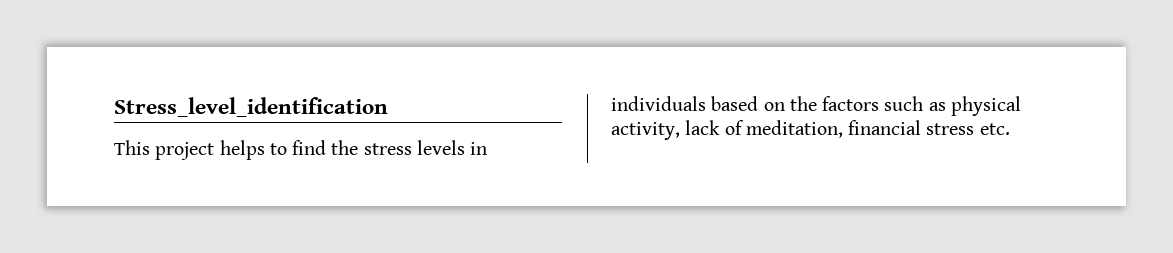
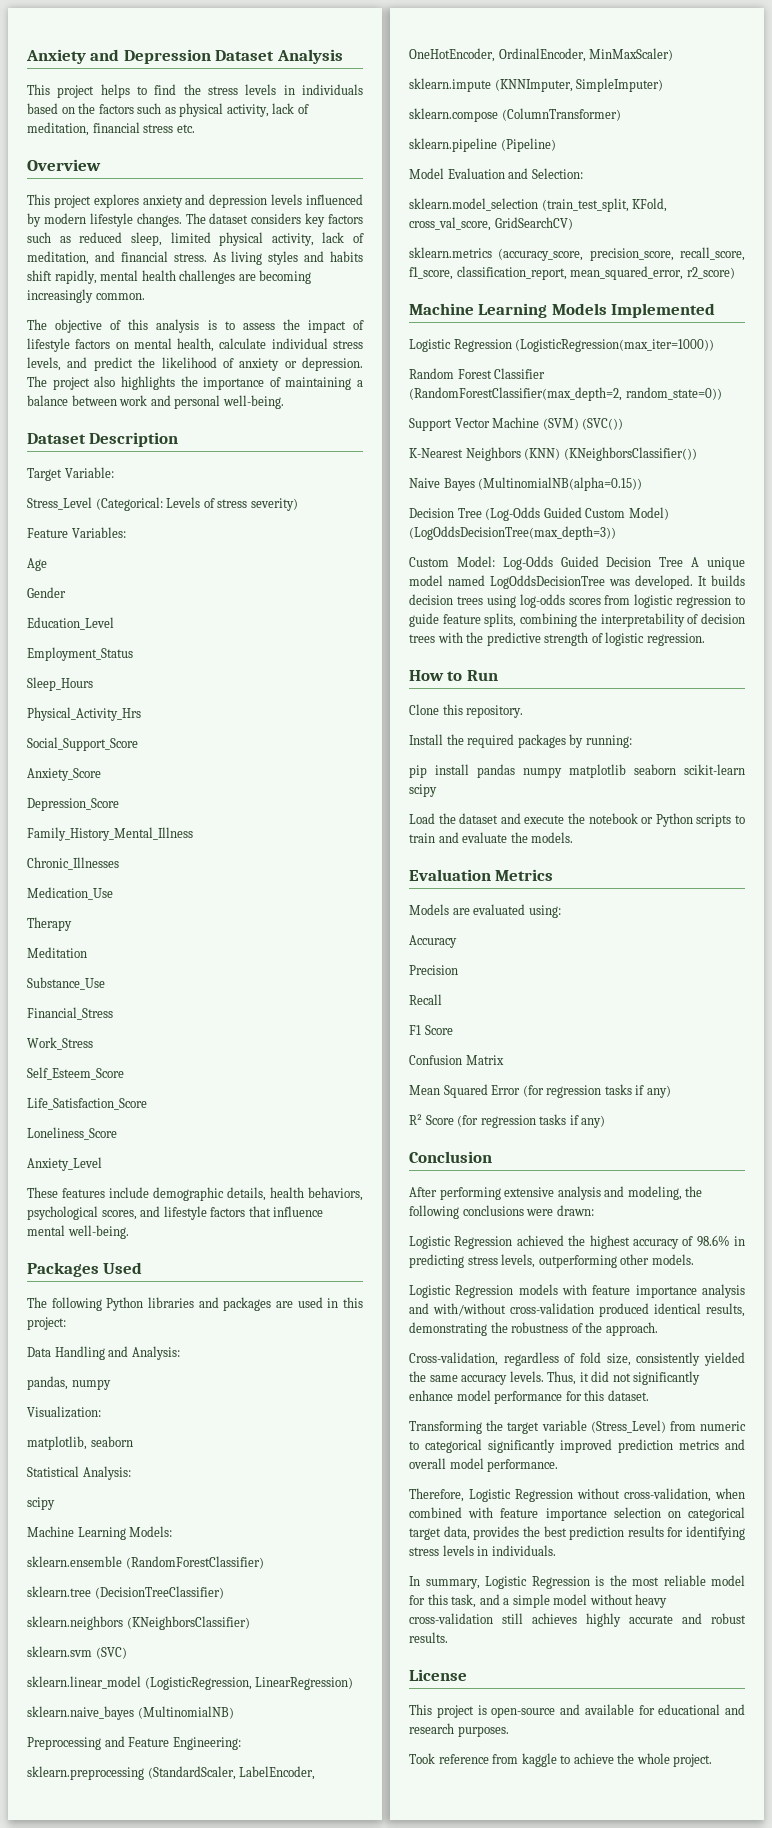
- Stress_level_identification
+ Anxiety and Depression Dataset Analysis
+ Overview
+ This project explores anxiety and depression levels influenced by modern lifestyle changes. The dataset considers key factors such as reduced sleep, limited physical activity, lack of meditation, and financial stress. As living styles and habits shift rapidly, mental health challenges are becoming increasingly common.
+ The objective of this analysis is to assess the impact of lifestyle factors on mental health, calculate individual stress levels, and predict the likelihood of anxiety or depression. The project also highlights the importance of maintaining a balance between work and personal well-being.
+ Dataset Description
+ Target Variable:
+ Stress_Level (Categorical: Levels of stress severity)
+ Feature Variables:
+ Age
+ Gender
+ Education_Level
+ Employment_Status
+ Sleep_Hours
+ Physical_Activity_Hrs
+ Social_Support_Score
+ Anxiety_Score
+ Depression_Score
+ Family_History_Mental_Illness
+ Chronic_Illnesses
+ Medication_Use
+ Therapy
+ Meditation
+ Substance_Use
+ Financial_Stress
+ Work_Stress
+ Self_Esteem_Score
+ Life_Satisfaction_Score
+ Loneliness_Score
+ Anxiety_Level
+ These features include demographic details, health behaviors, psychological scores, and lifestyle factors that influence mental well-being.
+ Packages Used
+ The following Python libraries and packages are used in this project:
+ Data Handling and Analysis:
+ pandas, numpy
+ Visualization:
+ matplotlib, seaborn
+ Statistical Analysis:
+ scipy
+ Machine Learning Models:
+ sklearn.ensemble (RandomForestClassifier)
+ sklearn.tree (DecisionTreeClassifier)
+ sklearn.neighbors (KNeighborsClassifier)
+ sklearn.svm (SVC)
+ sklearn.linear_model (LogisticRegression, LinearRegression)
+ sklearn.naive_bayes (MultinomialNB)
+ Preprocessing and Feature Engineering:
+ sklearn.preprocessing (StandardScaler, LabelEncoder, OneHotEncoder, OrdinalEncoder, MinMaxScaler)
+ sklearn.impute (KNNImputer, SimpleImputer)
+ sklearn.compose (ColumnTransformer)
+ sklearn.pipeline (Pipeline)
+ Model Evaluation and Selection:
+ sklearn.model_selection (train_test_split, KFold, cross_val_score, GridSearchCV)
+ sklearn.metrics (accuracy_score, precision_score, recall_score, f1_score, classification_report, mean_squared_error, r2_score)
+ Machine Learning Models Implemented
+ Logistic Regression (LogisticRegression(max_iter=1000))
+ Random Forest Classifier (RandomForestClassifier(max_depth=2, random_state=0))
+ Support Vector Machine (SVM) (SVC())
+ K-Nearest Neighbors (KNN) (KNeighborsClassifier())
+ Naive Bayes (MultinomialNB(alpha=0.15))
+ Decision Tree (Log-Odds Guided Custom Model) (LogOddsDecisionTree(max_depth=3))
+ Custom Model: Log-Odds Guided Decision Tree A unique model named LogOddsDecisionTree was developed. It builds decision trees using log-odds scores from logistic regression to guide feature splits, combining the interpretability of decision trees with the predictive strength of logistic regression.
+ How to Run
+ Clone this repository.
+ Install the required packages by running:
+ pip install pandas numpy matplotlib seaborn scikit-learn scipy
+ Load the dataset and execute the notebook or Python scripts to train and evaluate the models.
+ Evaluation Metrics
+ Models are evaluated using:
+ Accuracy
+ Precision
+ Recall
+ F1 Score
+ Confusion Matrix
+ Mean Squared Error (for regression tasks if any)
+ R² Score (for regression tasks if any)
+ Conclusion
+ After performing extensive analysis and modeling, the following conclusions were drawn:
+ Logistic Regression achieved the highest accuracy of 98.6% in predicting stress levels, outperforming other models.
+ Logistic Regression models with feature importance analysis and with/without cross-validation produced identical results, demonstrating the robustness of the approach.
+ Cross-validation, regardless of fold size, consistently yielded the same accuracy levels. Thus, it did not significantly enhance model performance for this dataset.
+ Transforming the target variable (Stress_Level) from numeric to categorical significantly improved prediction metrics and overall model performance.
+ Therefore, Logistic Regression without cross-validation, when combined with feature importance selection on categorical target data, provides the best prediction results for identifying stress levels in individuals.
+ In summary, Logistic Regression is the most reliable model for this task, and a simple model without heavy cross-validation still achieves highly accurate and robust results.
+ License
+ This project is open-source and available for educational and research purposes.
+ Took reference from kaggle to achieve the whole project.

